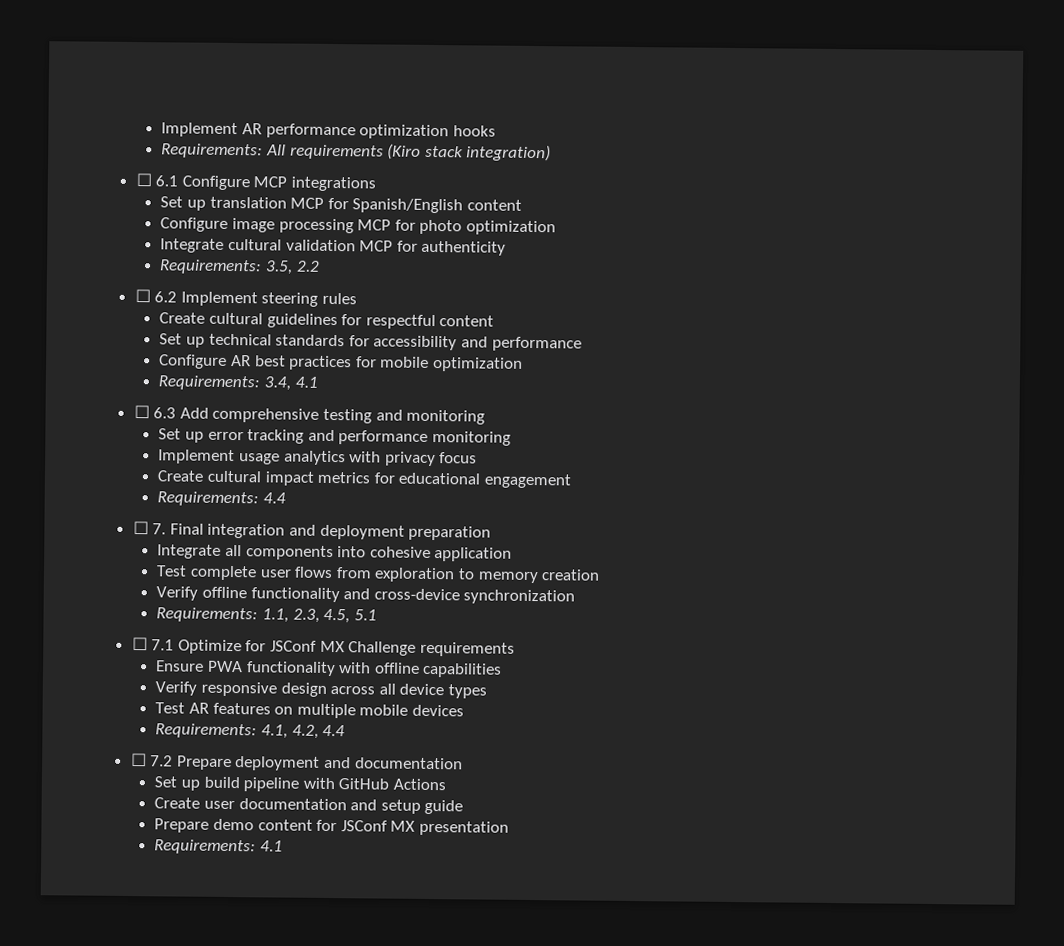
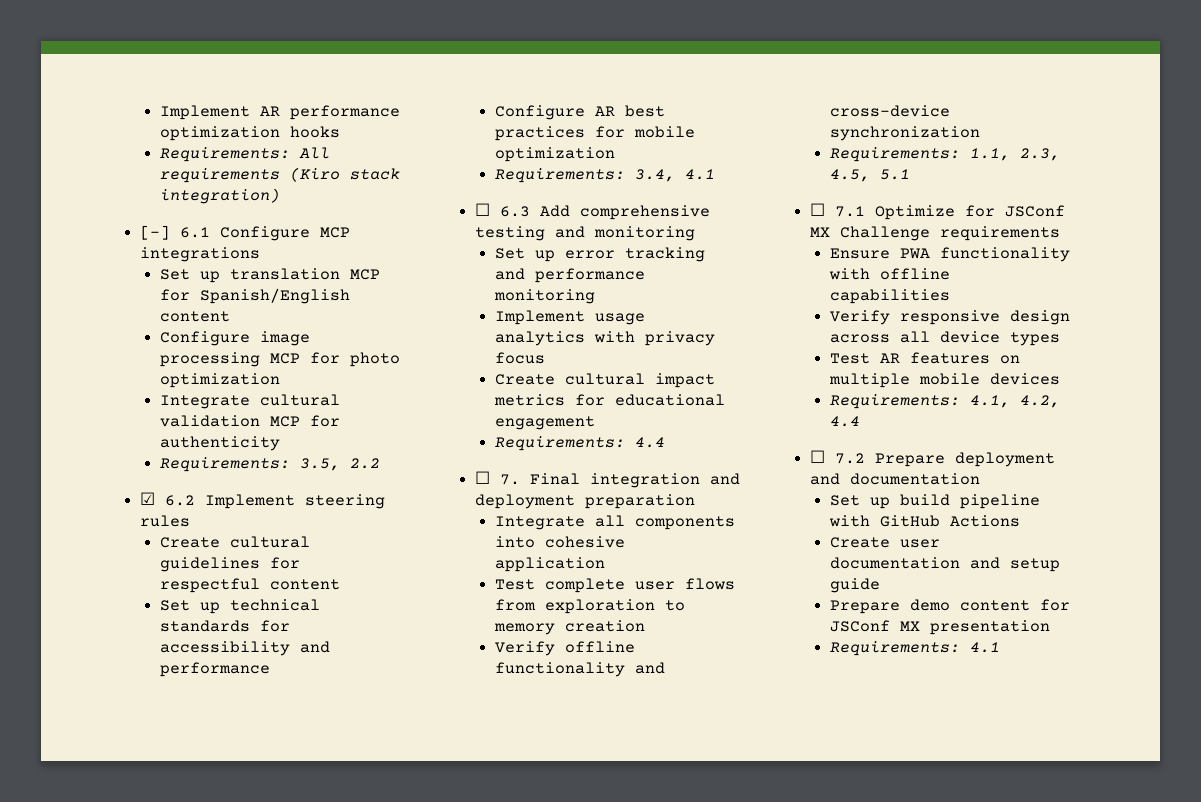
- ☐ 6.1 Configure MCP integrations
+ [-] 6.1 Configure MCP integrations
- ☐ 6.2 Implement steering rules
+ ☑ 6.2 Implement steering rules

